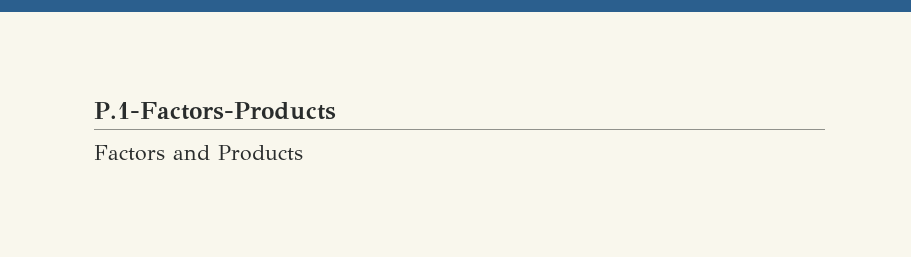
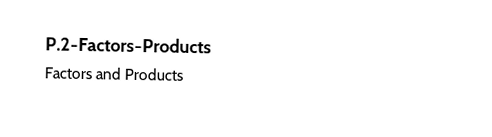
- P.1-Factors-Products
+ P.2-Factors-Products

